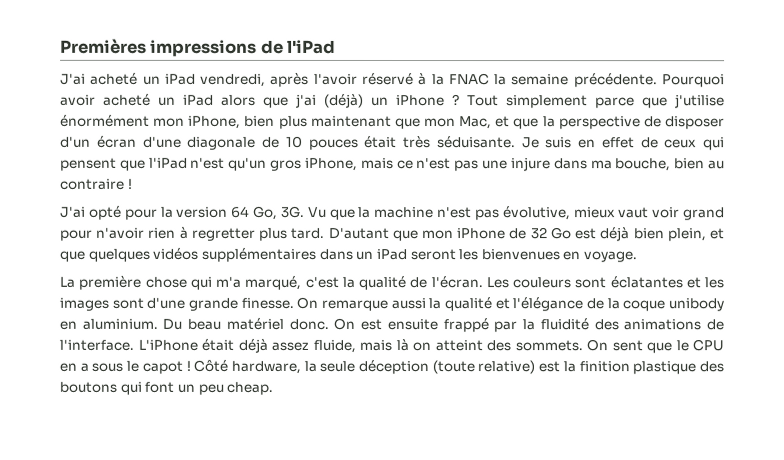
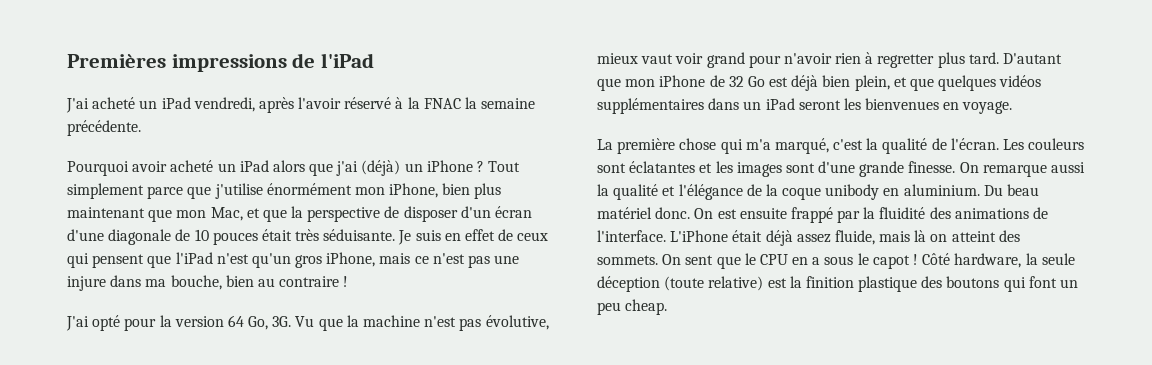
- J'ai acheté un iPad vendredi, après l'avoir réservé à la FNAC la semaine précédente. Pourquoi avoir acheté un iPad alors que j'ai (déjà) un iPhone ?
+ J'ai acheté un iPad vendredi, après l'avoir réservé à la FNAC la semaine précédente.
+ Pourquoi avoir acheté un iPad alors que j'ai (déjà) un iPhone ?

